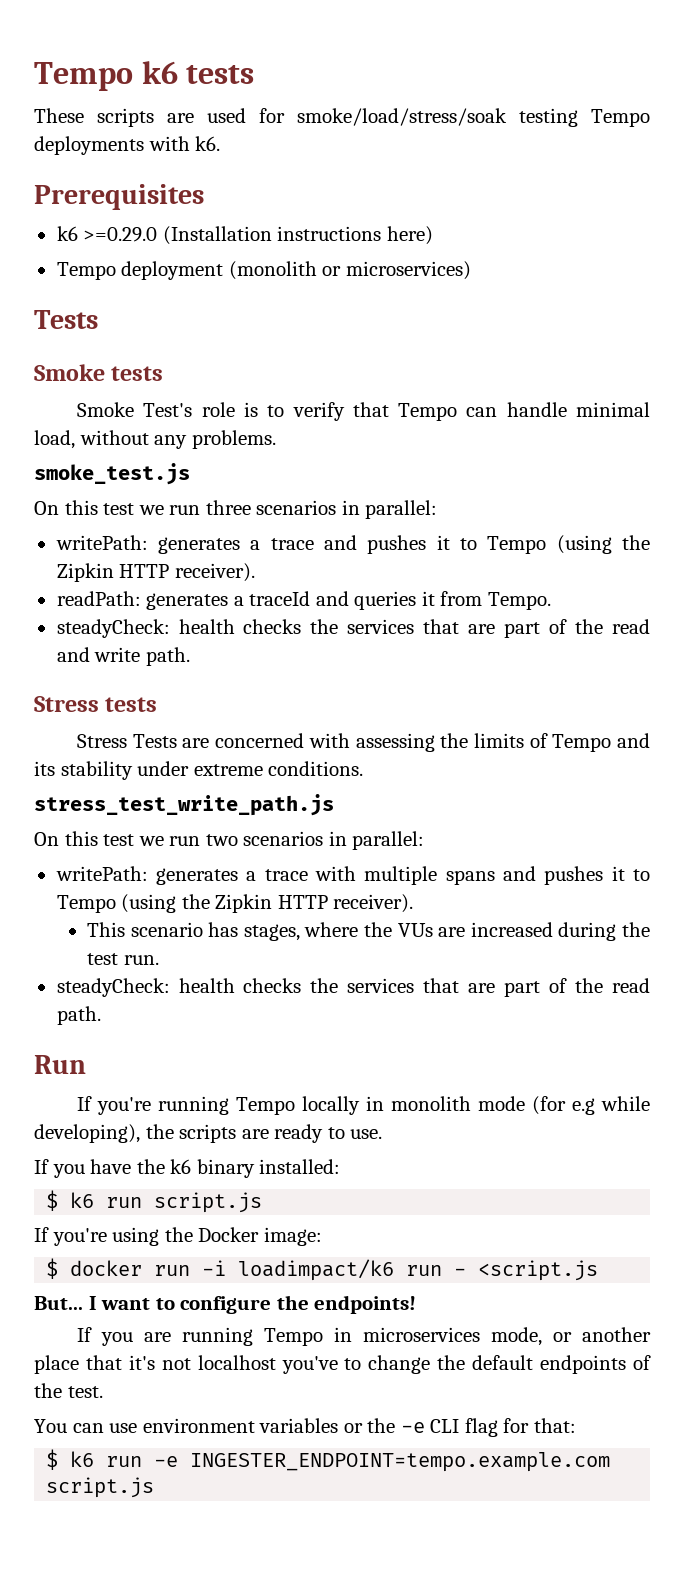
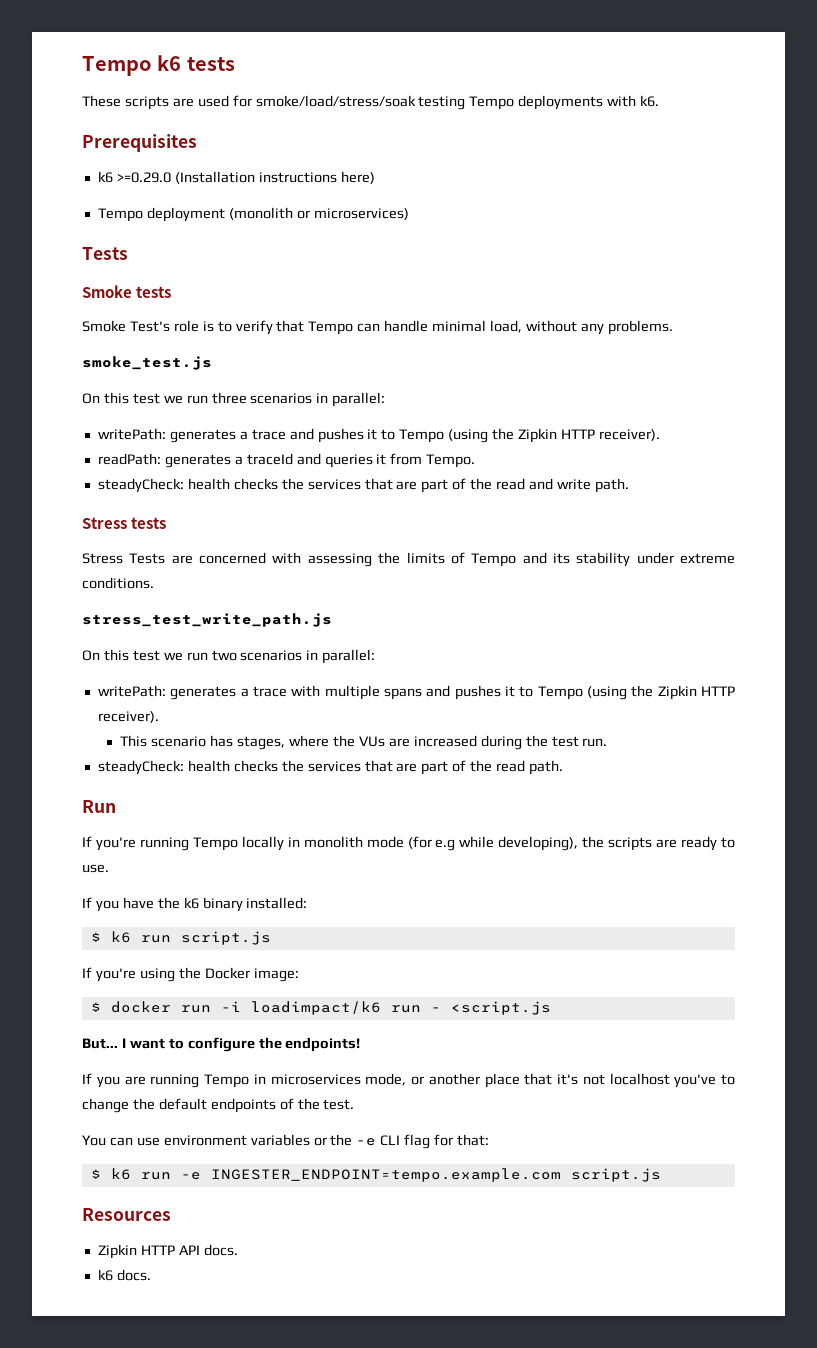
+ Resources
+ Zipkin HTTP API docs.
+ k6 docs.

